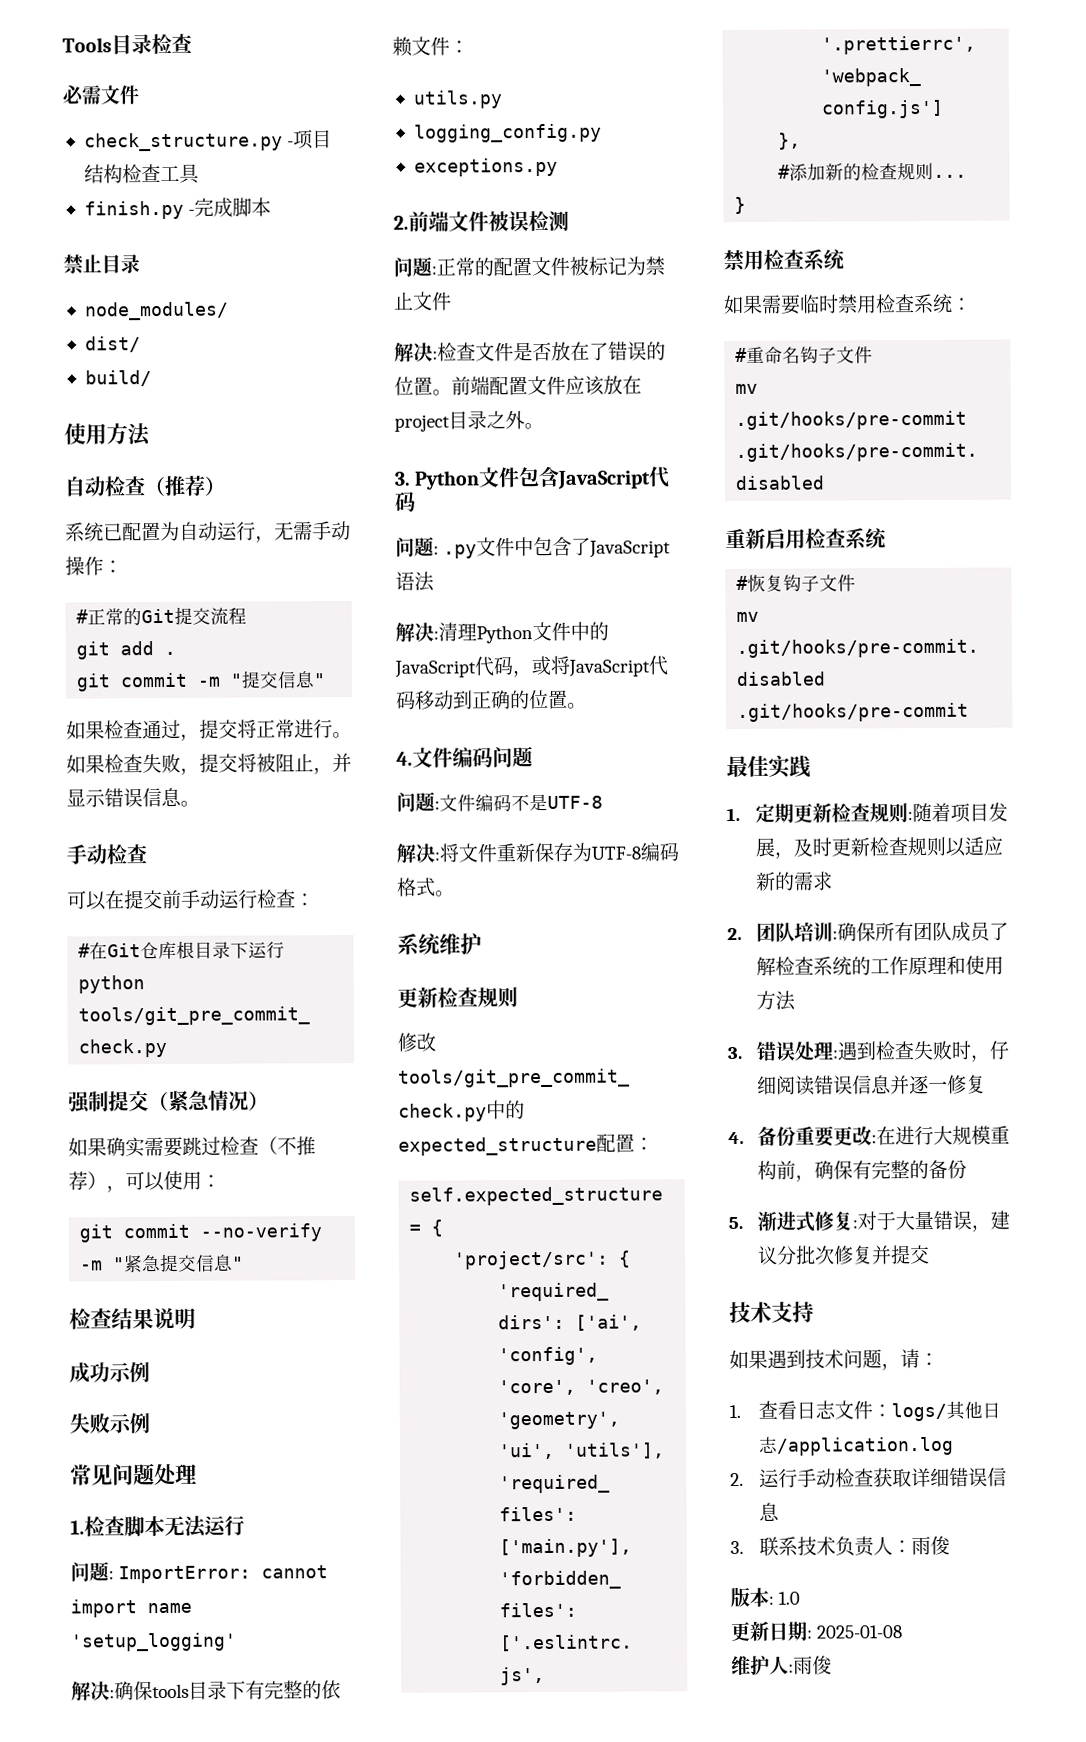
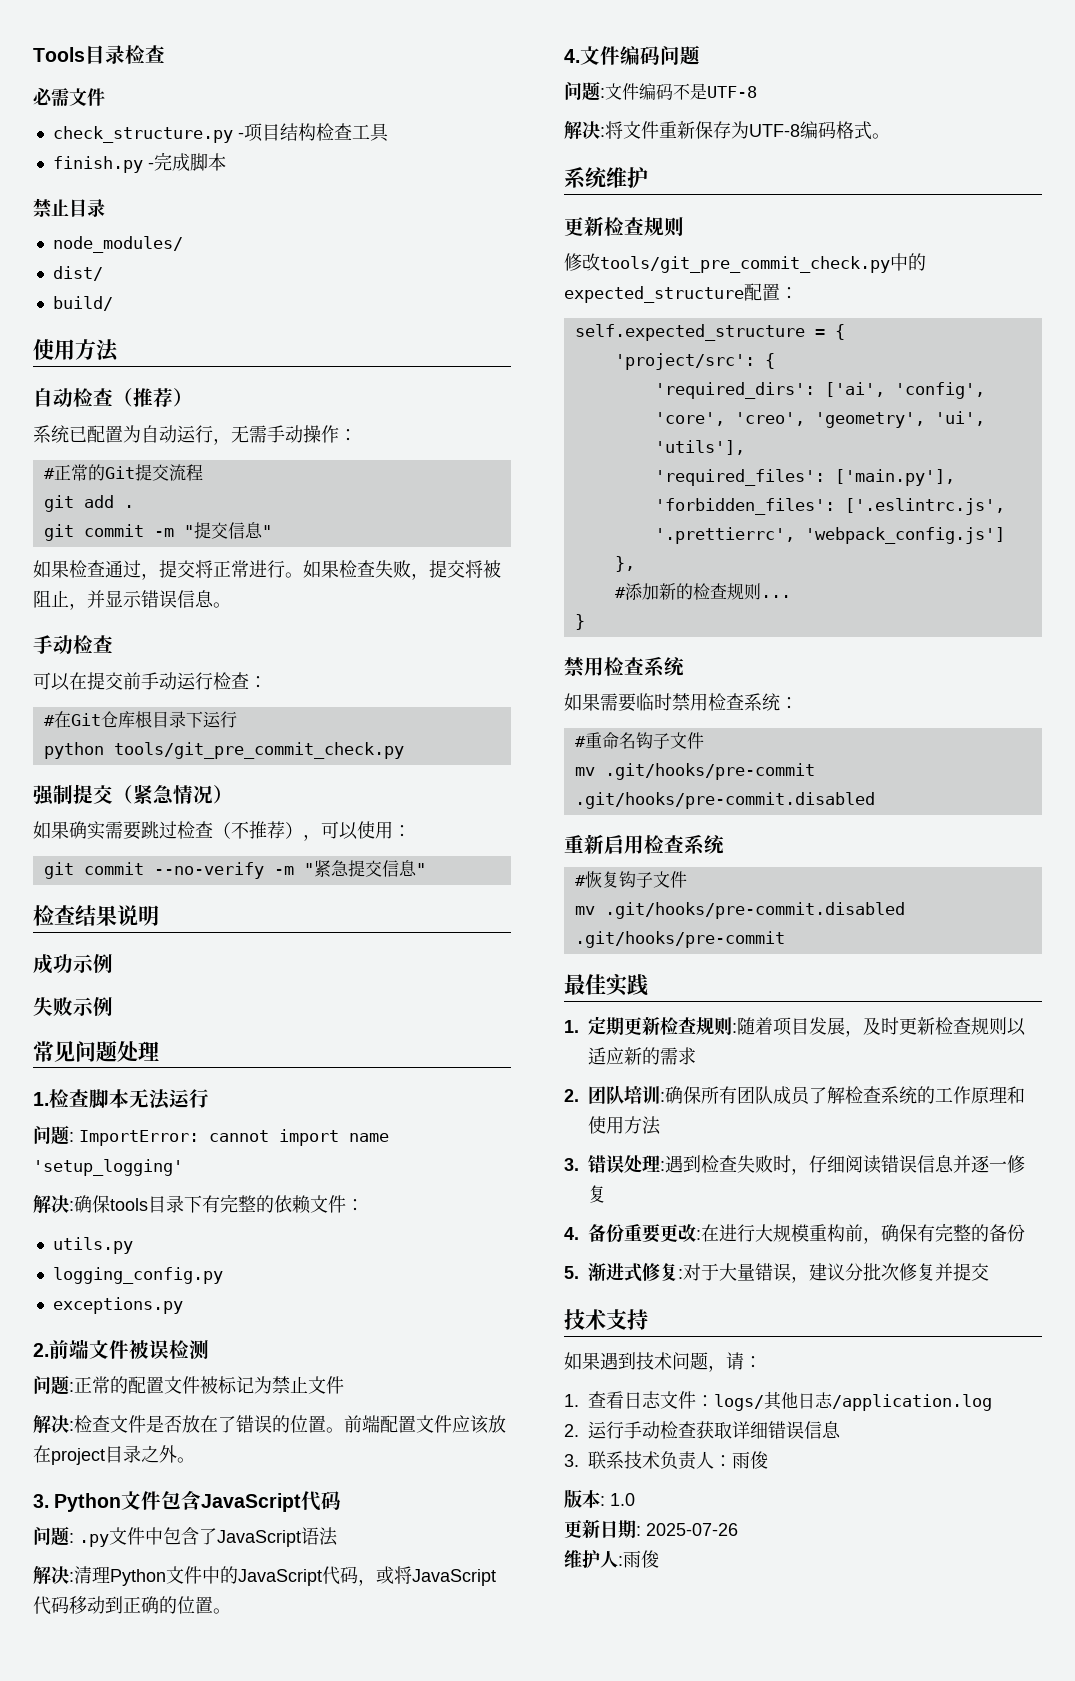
- 更新日期: 2025-01-08
+ 更新日期: 2025-07-26

